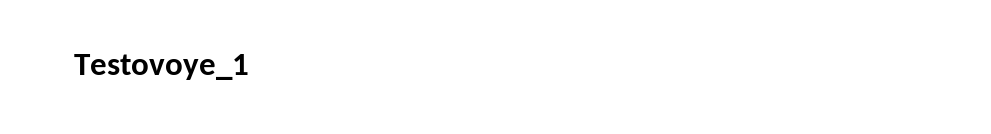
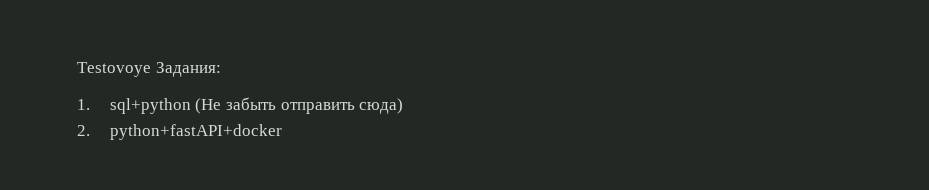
- Testovoye_1
+ Testovoye Задания:
+ 1. sql+python (Не забыть отправить сюда)
+ 2. python+fastAPI+docker

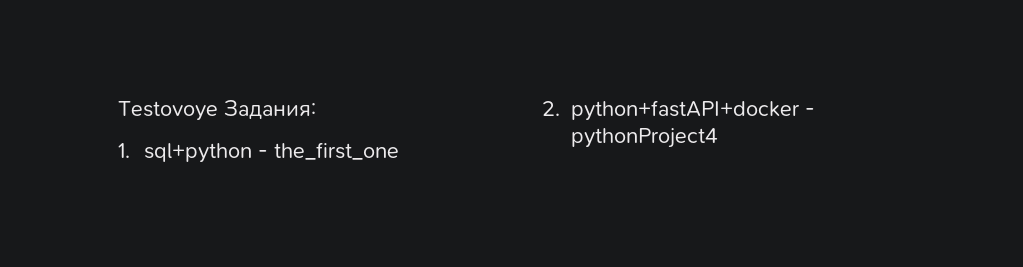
- 1. sql+python (Не забыть отправить сюда)
+ 1. sql+python - the_first_one
- 2. python+fastAPI+docker
+ 2. python+fastAPI+docker - pythonProject4

